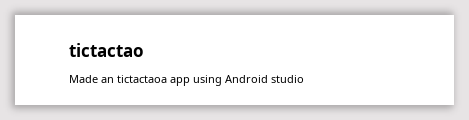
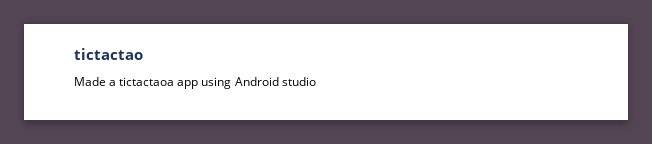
- Made an tictactaoa app using Android studio
+ Made a tictactaoa app using Android studio

